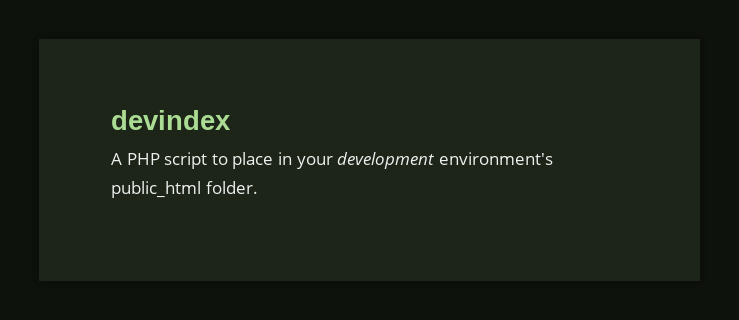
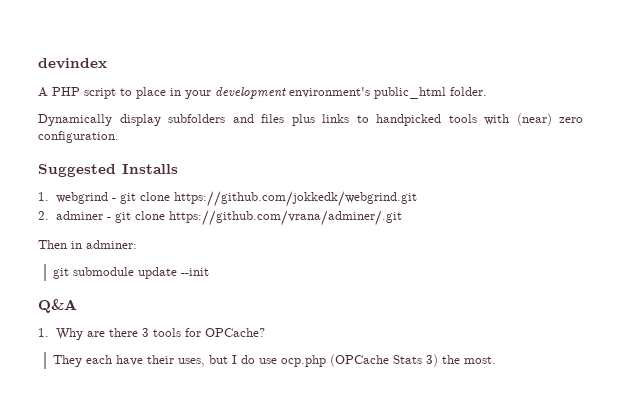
+ Dynamically display subfolders and files plus links to handpicked tools with (near) zero configuration.
+ Suggested Installs
+ 1. webgrind - git clone https://github.com/jokkedk/webgrind.git
+ 2. adminer - git clone https://github.com/vrana/adminer/.git
+ Then in adminer:
+ git submodule update --init
+ Q&A
+ 1. Why are there 3 tools for OPCache?
+ They each have their uses, but I do use ocp.php (OPCache Stats 3) the most.

